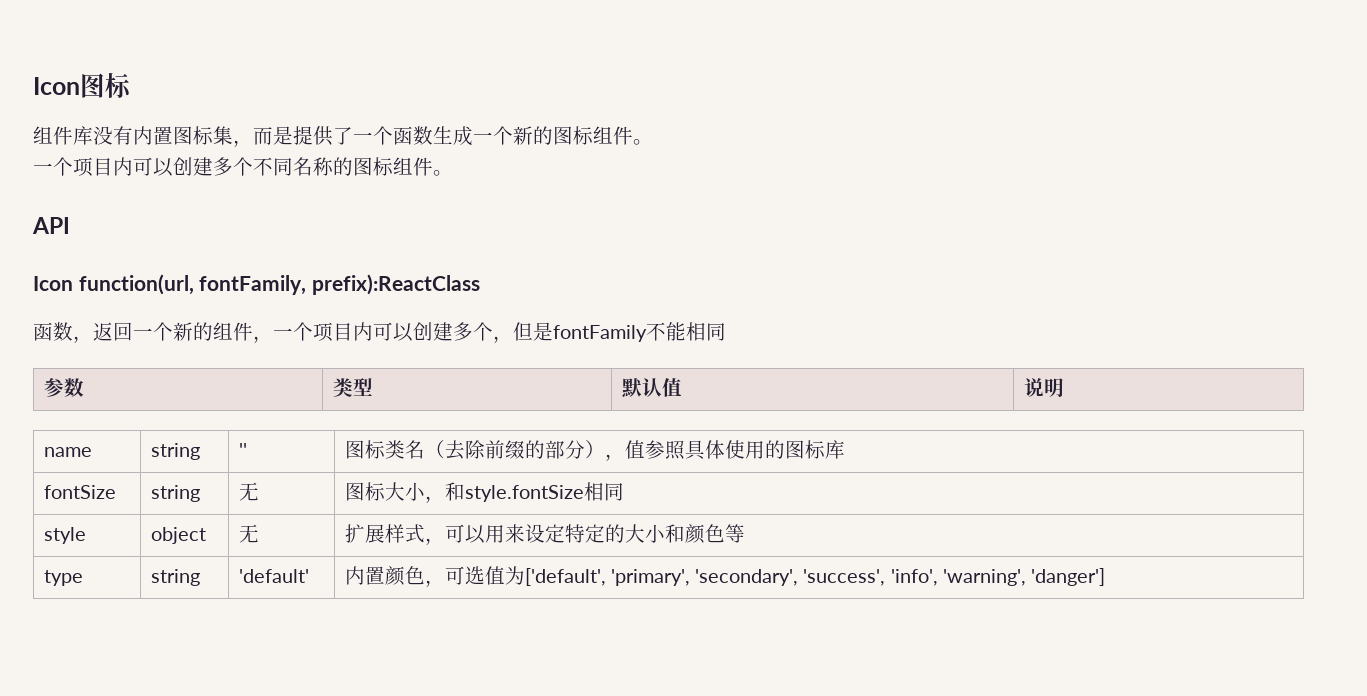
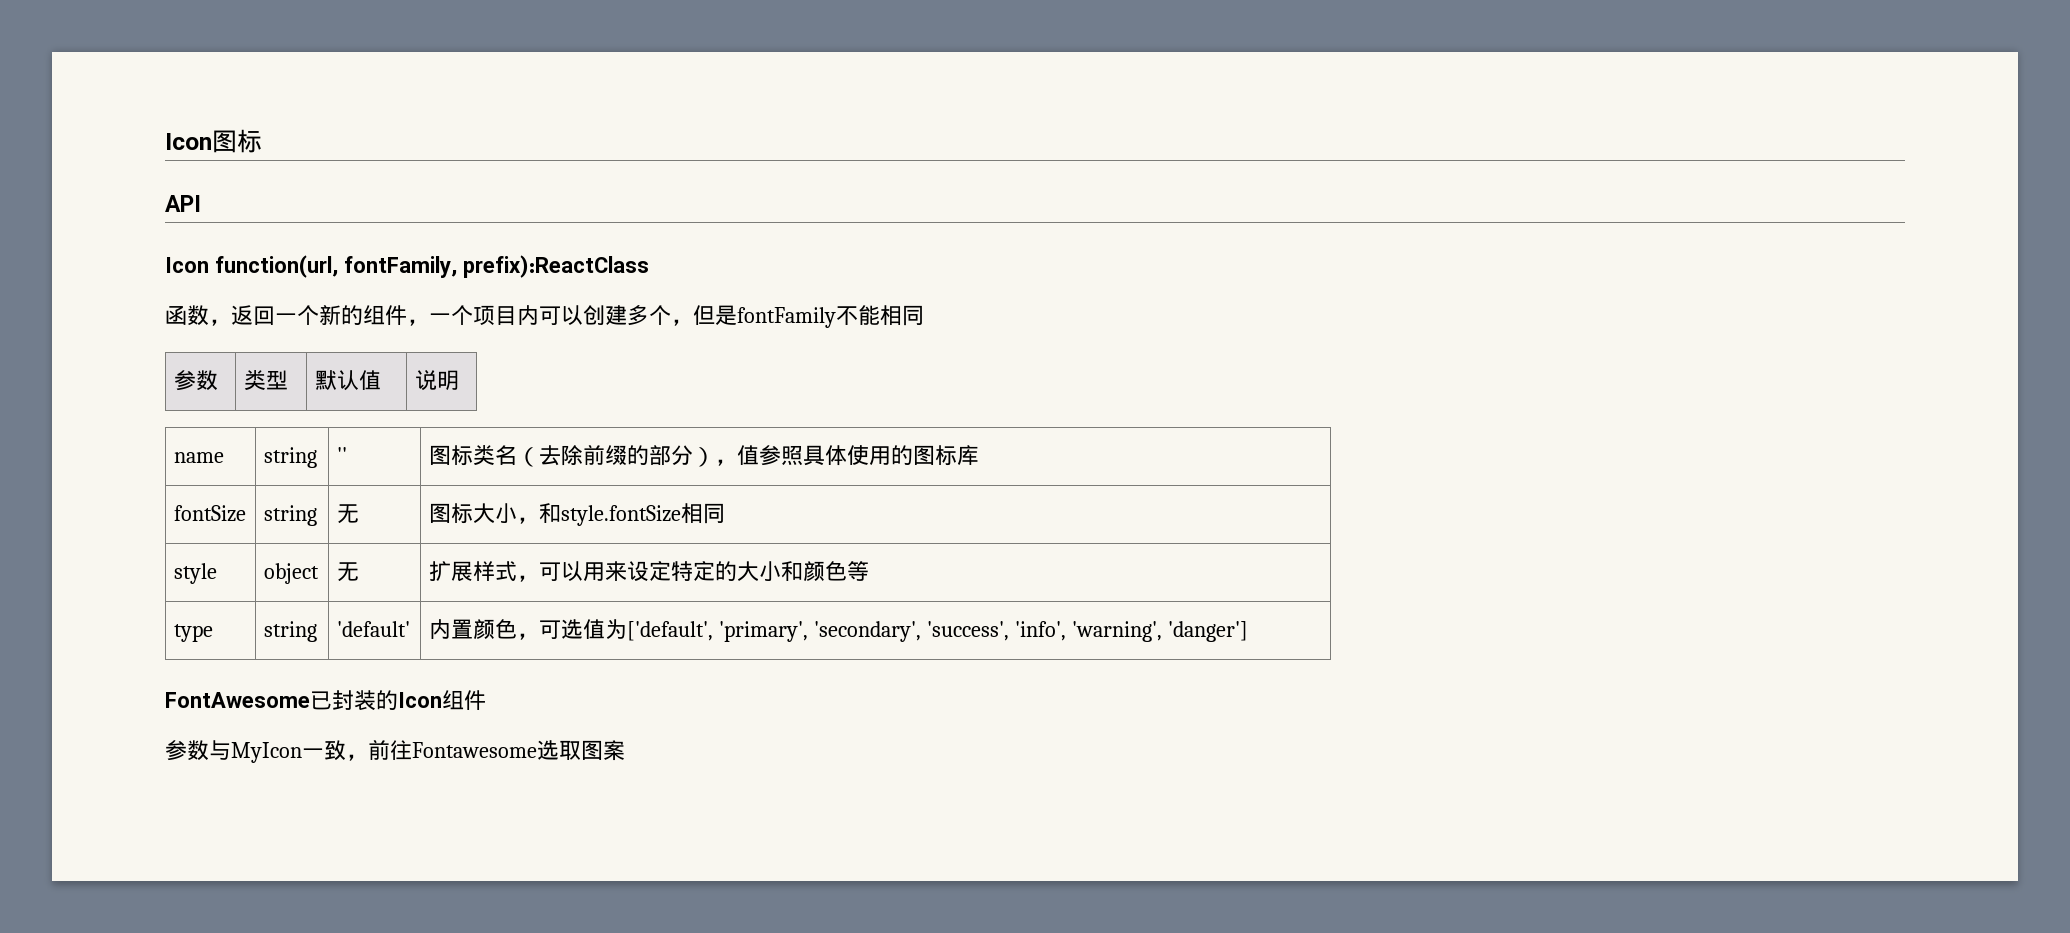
- 组件库没有内置图标集，而是提供了一个函数生成一个新的图标组件。
- 一个项目内可以创建多个不同名称的图标组件。
+ FontAwesome已封装的Icon组件
+ 参数与MyIcon一致，前往Fontawesome选取图案

